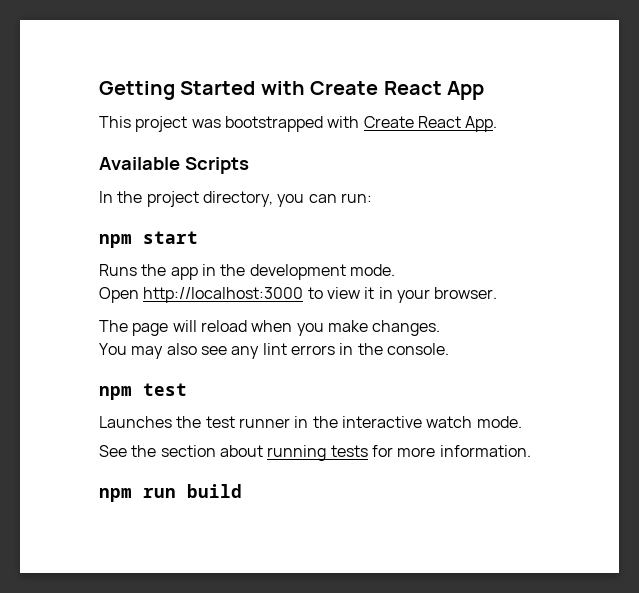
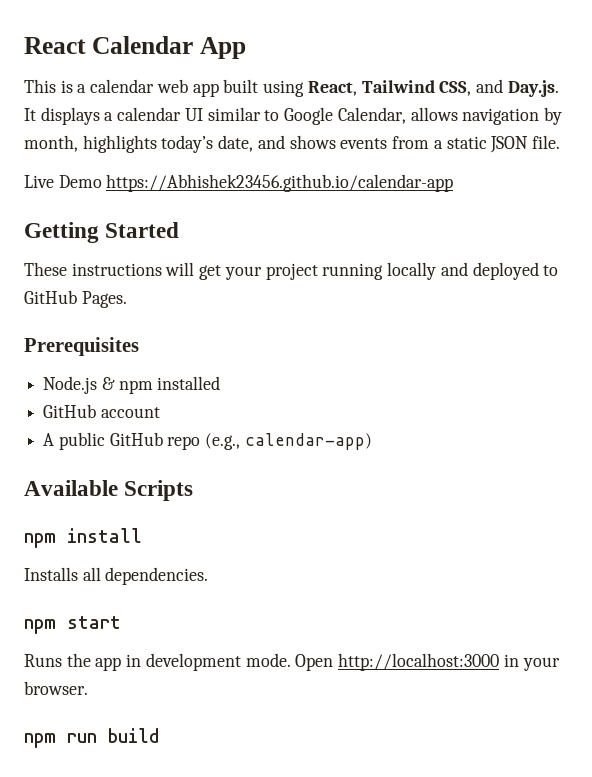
- Getting Started with Create React App
- This project was bootstrapped with Create React App.
+ React Calendar App
+ This is a calendar web app built using React, Tailwind CSS, and Day.js. It displays a calendar UI similar to Google Calendar, allows navigation by month, highlights today’s date, and shows events from a static JSON file.
+ Live Demo https://Abhishek23456.github.io/calendar-app
+ Getting Started
+ These instructions will get your project running locally and deployed to GitHub Pages.
+ Prerequisites
+ Node.js & npm installed
+ GitHub account
+ A public GitHub repo (e.g., calendar-app)
  Available Scripts
- In the project directory, you can run:
+ npm install
+ Installs all dependencies.
- Runs the app in the development mode.
- Open http://localhost:3000 to view it in your browser.
+ Runs the app in development mode. Open http://localhost:3000 in your browser.
- The page will reload when you make changes.
- You may also see any lint errors in the console.
- npm test
- Launches the test runner in the interactive watch mode.
- See the section about running tests for more information.

